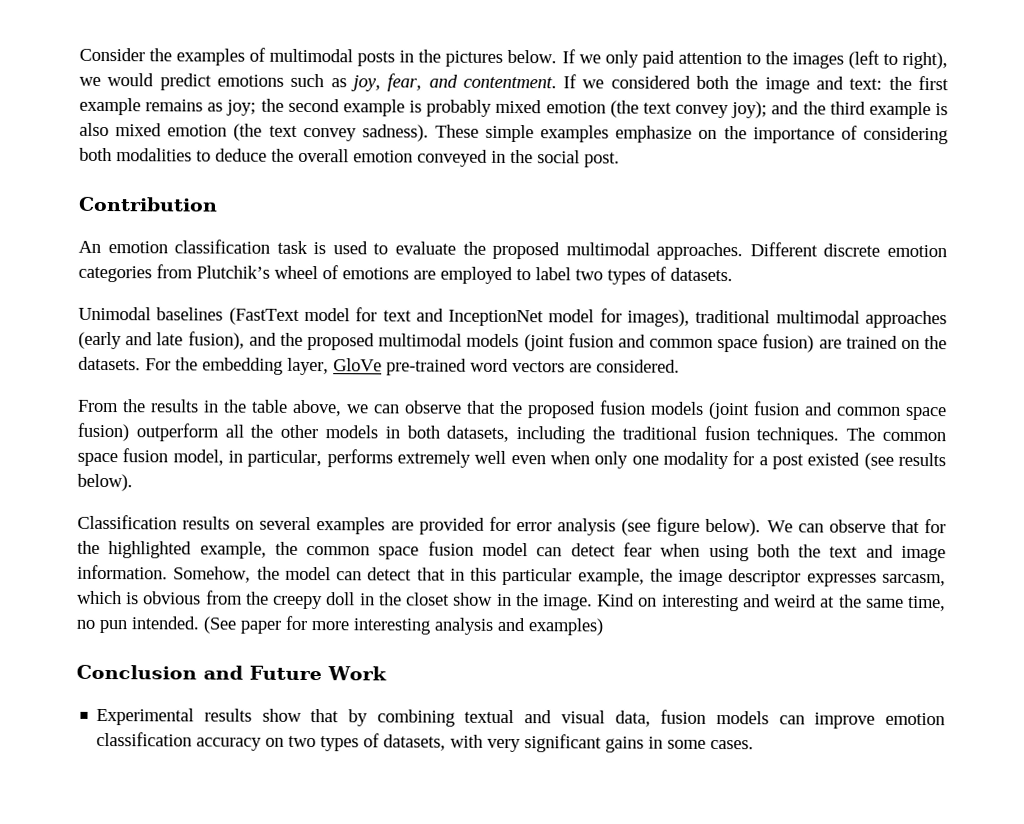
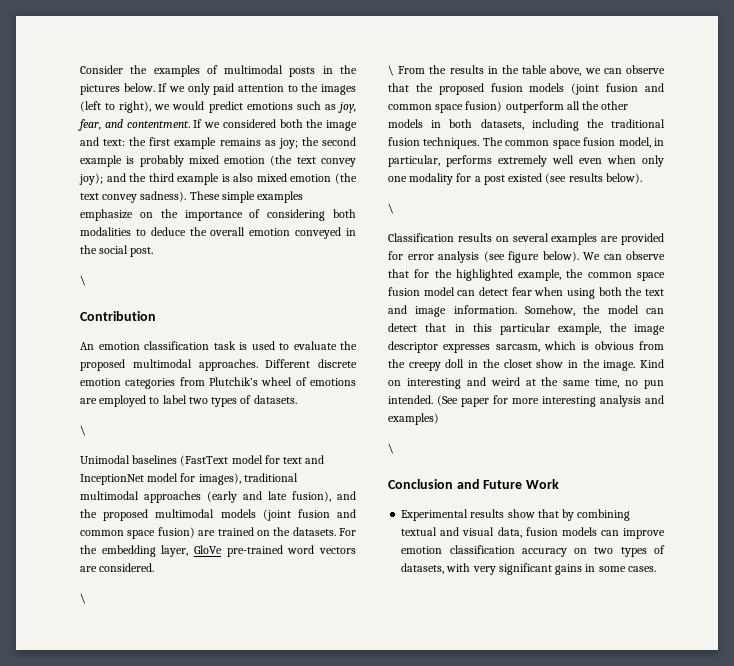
  These simple examples emphasize on the importance of considering both modalities to deduce the overall emotion conveyed in the social post.
+ \
  Different discrete emotion categories from Plutchik’s wheel of emotions are employed to label two types of datasets.
+ \
  For the embedding layer, GloVe pre-trained word vectors are considered.
- From the results in the table above, we can observe that the proposed fusion models (joint fusion and common space fusion) outperform all the other models in both datasets, including the traditional fusion techniques.
+ \
+ \ From the results in the table above, we can observe that the proposed fusion models (joint fusion and common space fusion) outperform all the other models in both datasets, including the traditional fusion techniques.
  The common space fusion model, in particular, performs extremely well even when only one modality for a post existed (see results below).
+ \
  (See paper for more interesting analysis and examples)
+ \

